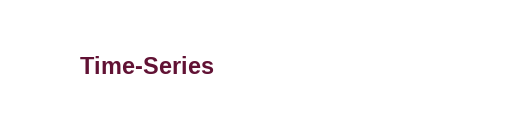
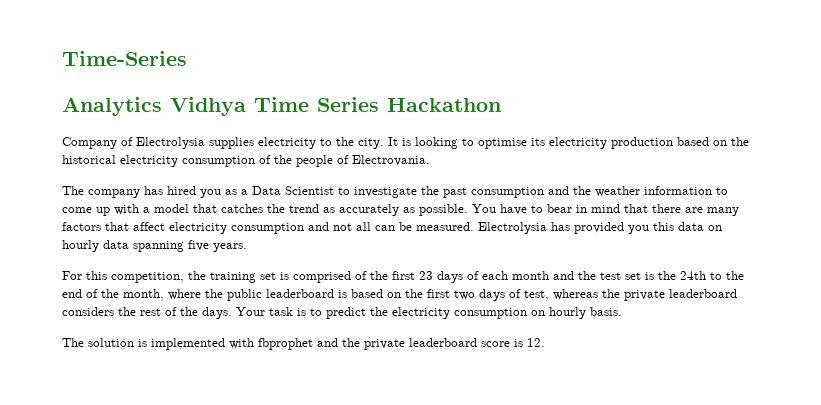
+ Analytics Vidhya Time Series Hackathon
+ Company of Electrolysia supplies electricity to the city. It is looking to optimise its electricity production based on the historical electricity consumption of the people of Electrovania.
+ The company has hired you as a Data Scientist to investigate the past consumption and the weather information to come up with a model that catches the trend as accurately as possible. You have to bear in mind that there are many factors that affect electricity consumption and not all can be measured. Electrolysia has provided you this data on hourly data spanning five years.
+ For this competition, the training set is comprised of the first 23 days of each month and the test set is the 24th to the end of the month, where the public leaderboard is based on the first two days of test, whereas the private leaderboard considers the rest of the days. Your task is to predict the electricity consumption on hourly basis.
+ The solution is implemented with fbprophet and the private leaderboard score is 12.

